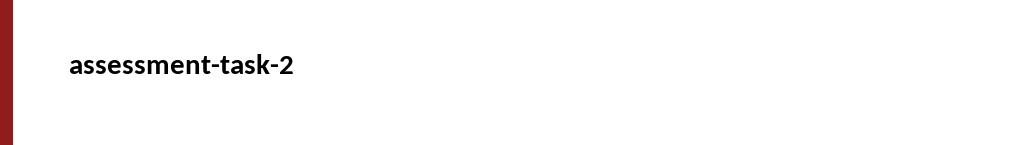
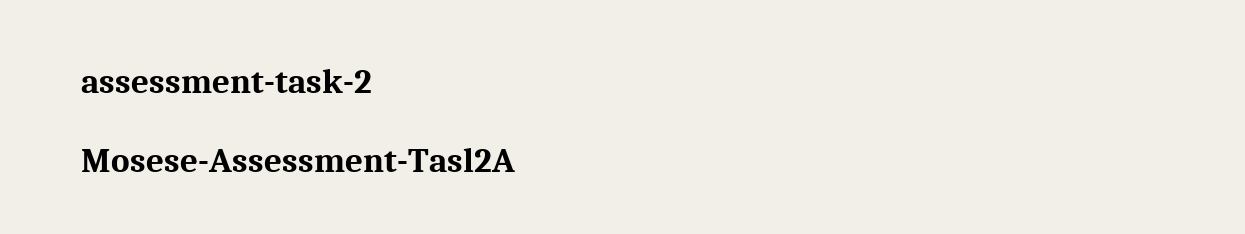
+ Mosese-Assessment-Tasl2A

